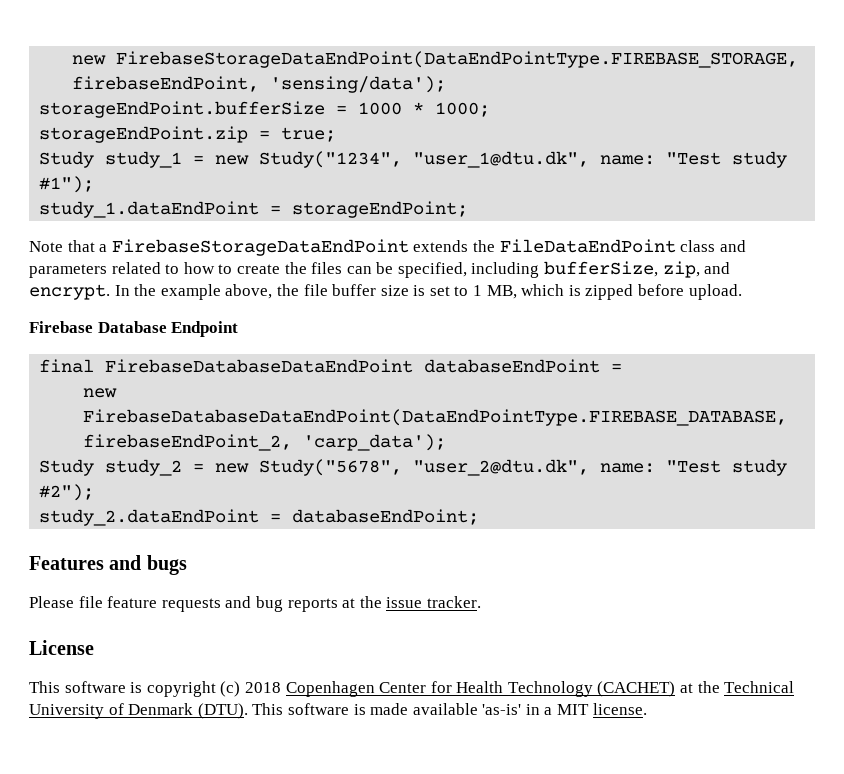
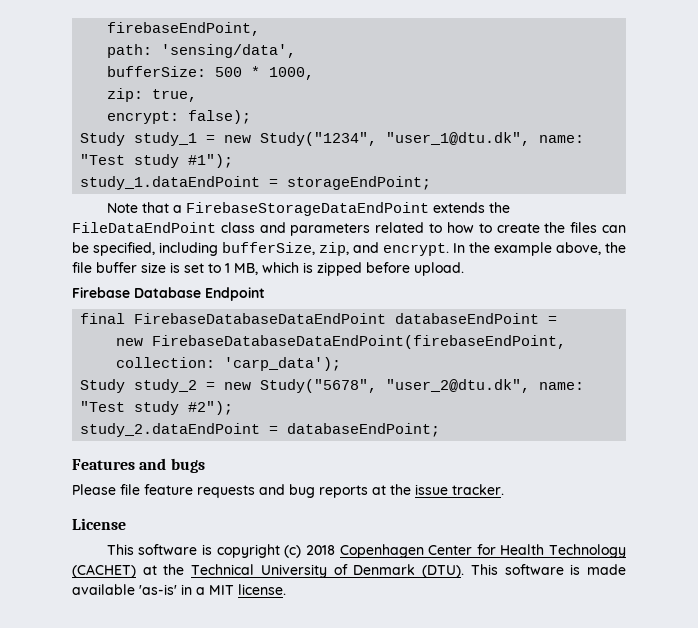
- new FirebaseStorageDataEndPoint(DataEndPointType.FIREBASE_STORAGE, firebaseEndPoint, 'sensing/data');
- storageEndPoint.bufferSize = 1000 * 1000;
- storageEndPoint.zip = true;
+ firebaseEndPoint,
+ path: 'sensing/data',
+ bufferSize: 500 * 1000,
+ zip: true,
+ encrypt: false);
- new FirebaseDatabaseDataEndPoint(DataEndPointType.FIREBASE_DATABASE, firebaseEndPoint_2, 'carp_data');
+ new FirebaseDatabaseDataEndPoint(firebaseEndPoint, collection: 'carp_data');

